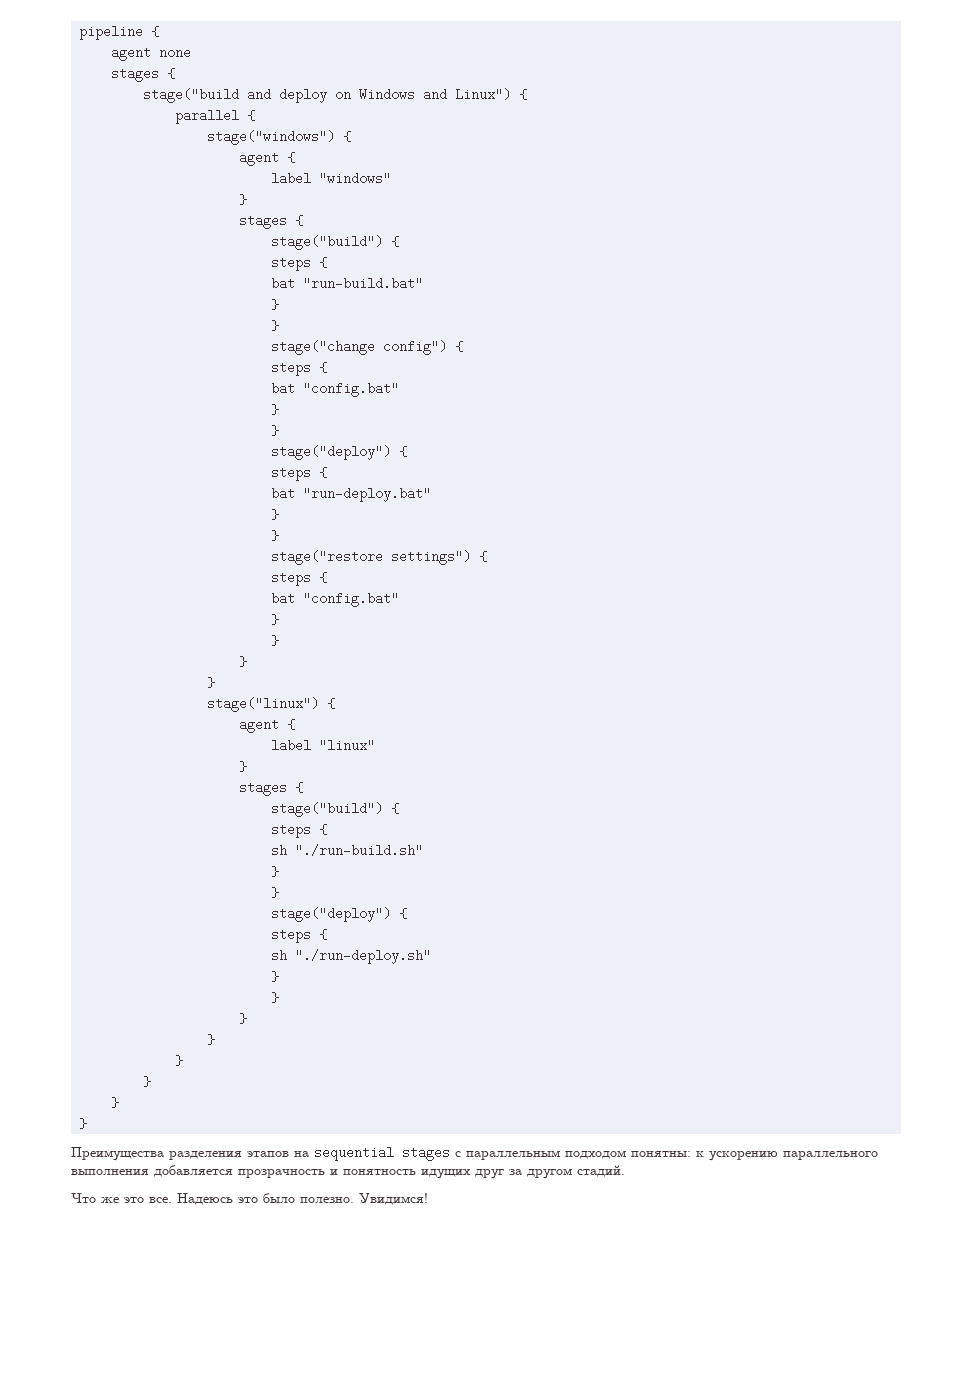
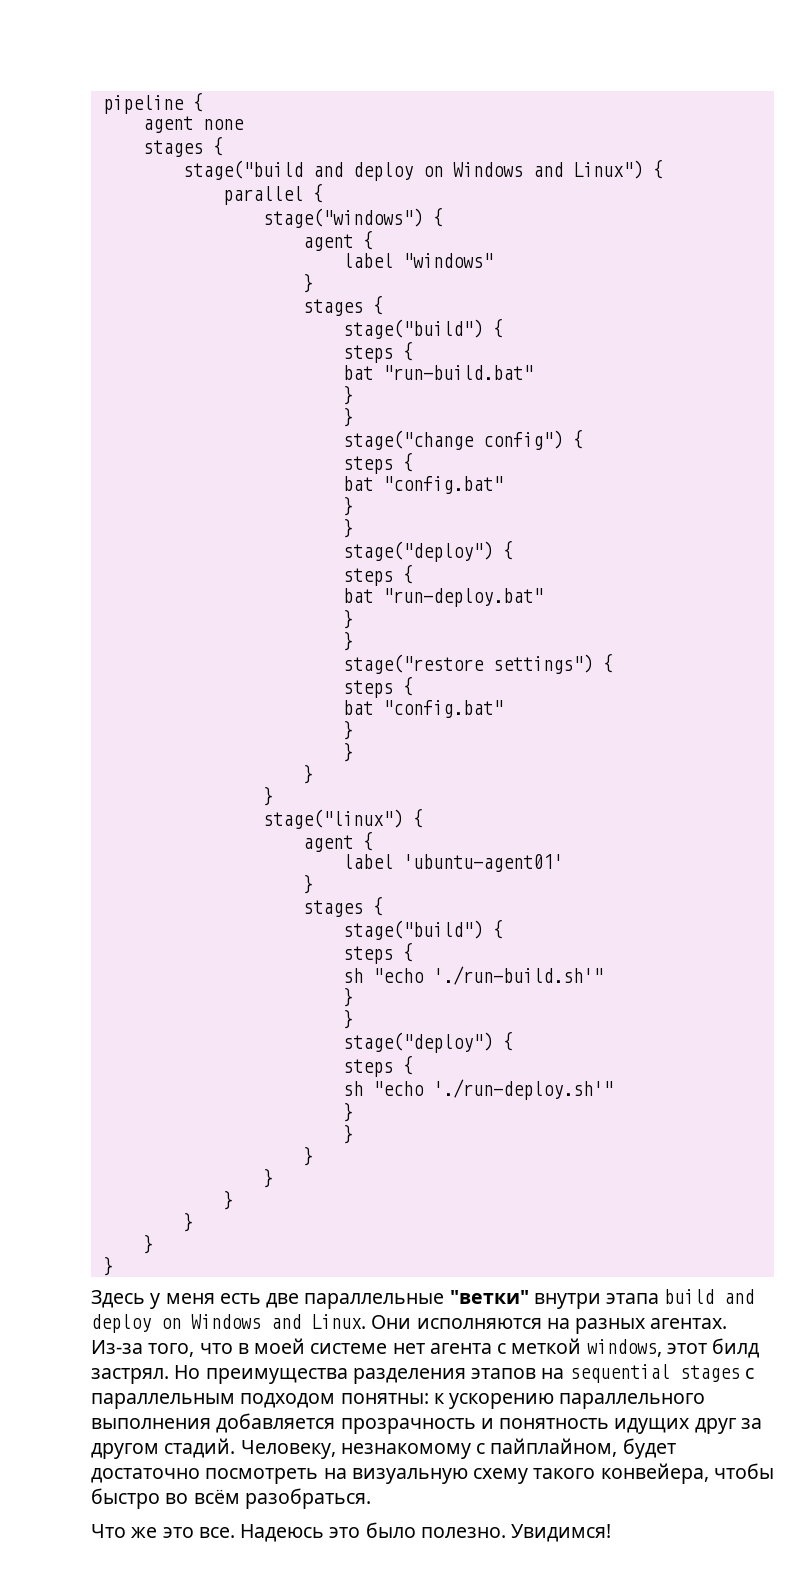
- label "linux"
+ label 'ubuntu-agent01'
- sh "./run-build.sh"
+ sh "echo './run-build.sh'"
- sh "./run-deploy.sh"
+ sh "echo './run-deploy.sh'"
- Преимущества разделения этапов на sequential stages с параллельным подходом понятны: к ускорению параллельного выполнения добавляется прозрачность и понятность идущих друг за другом стадий.
+ Здесь у меня есть две параллельные "ветки" внутри этапа build and deploy on Windows and Linux. Они исполняются на разных агентах. Из-за того, что в моей системе нет агента с меткой windows, этот билд застрял. Но преимущества разделения этапов на sequential stages с параллельным подходом понятны: к ускорению параллельного выполнения добавляется прозрачность и понятность идущих друг за другом стадий. Человеку, незнакомому с пайплайном, будет достаточно посмотреть на визуальную схему такого конвейера, чтобы быстро во всём разобраться.

